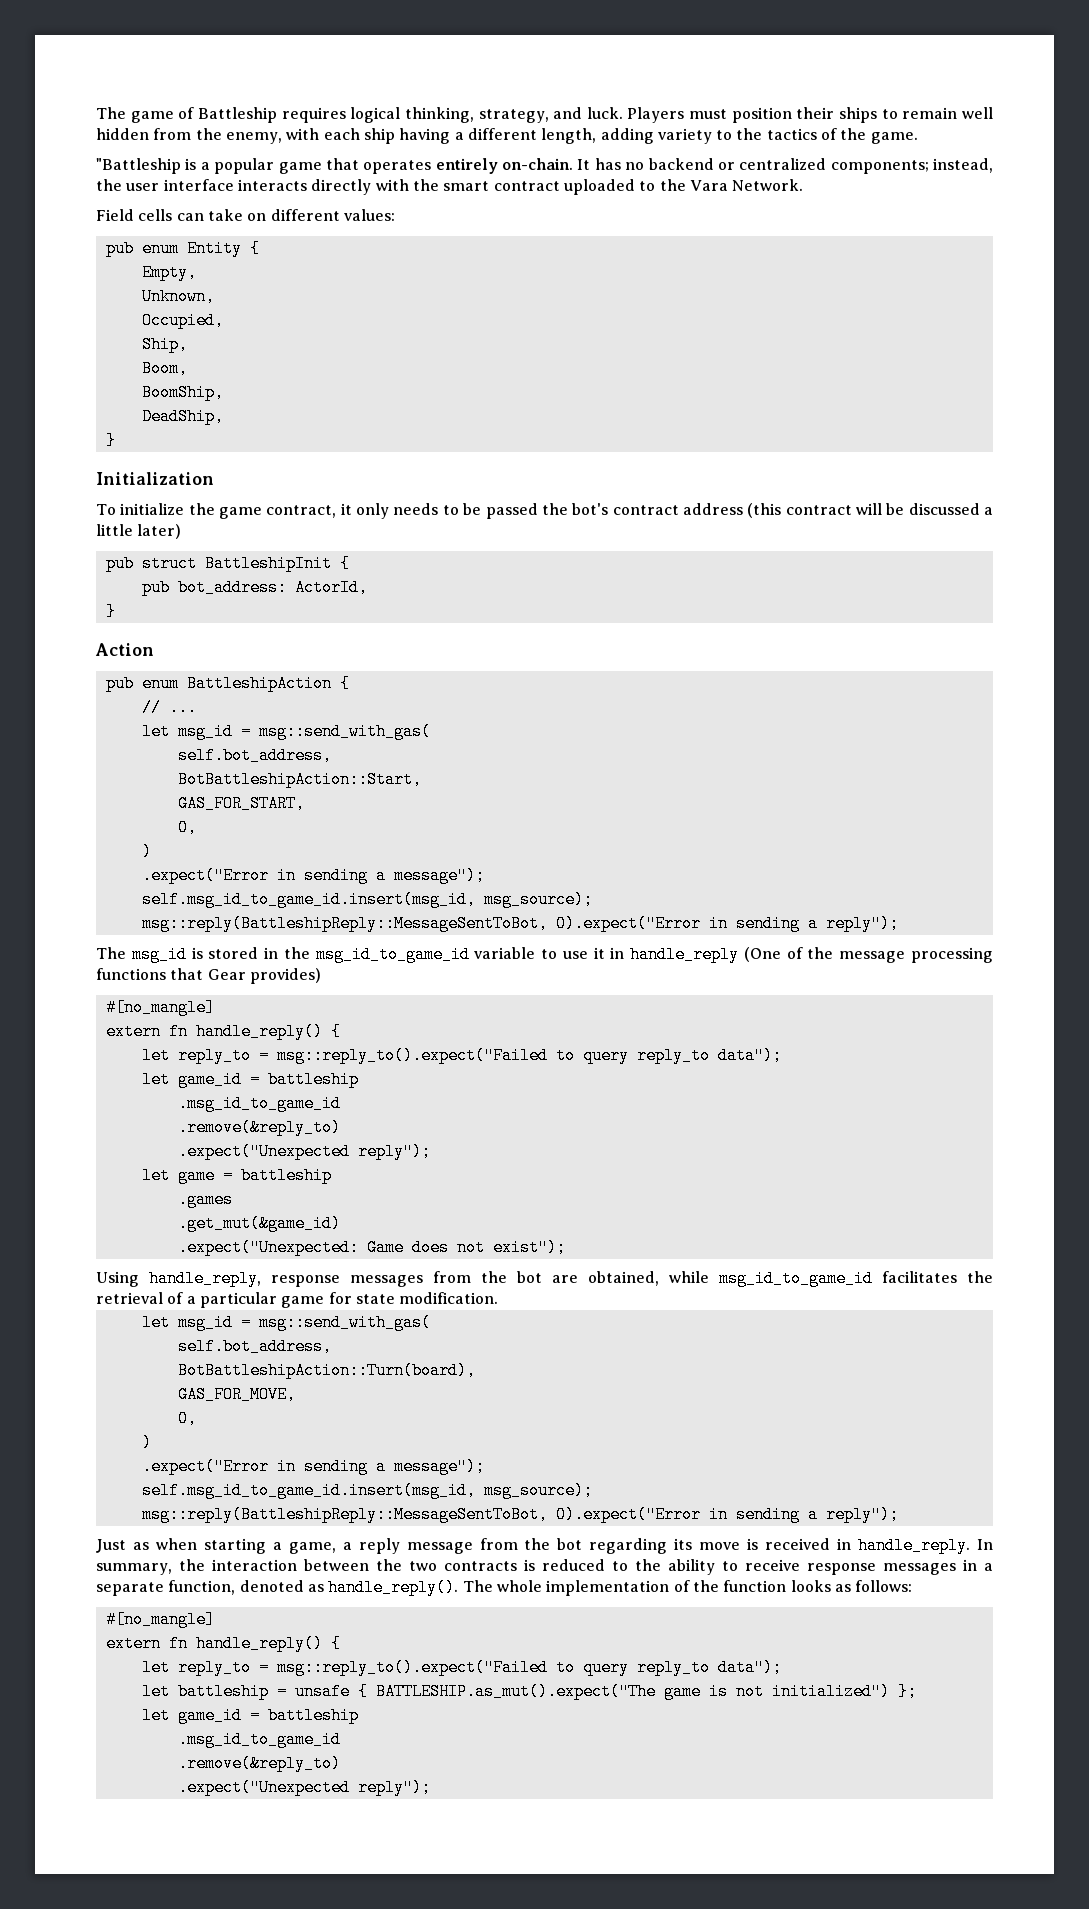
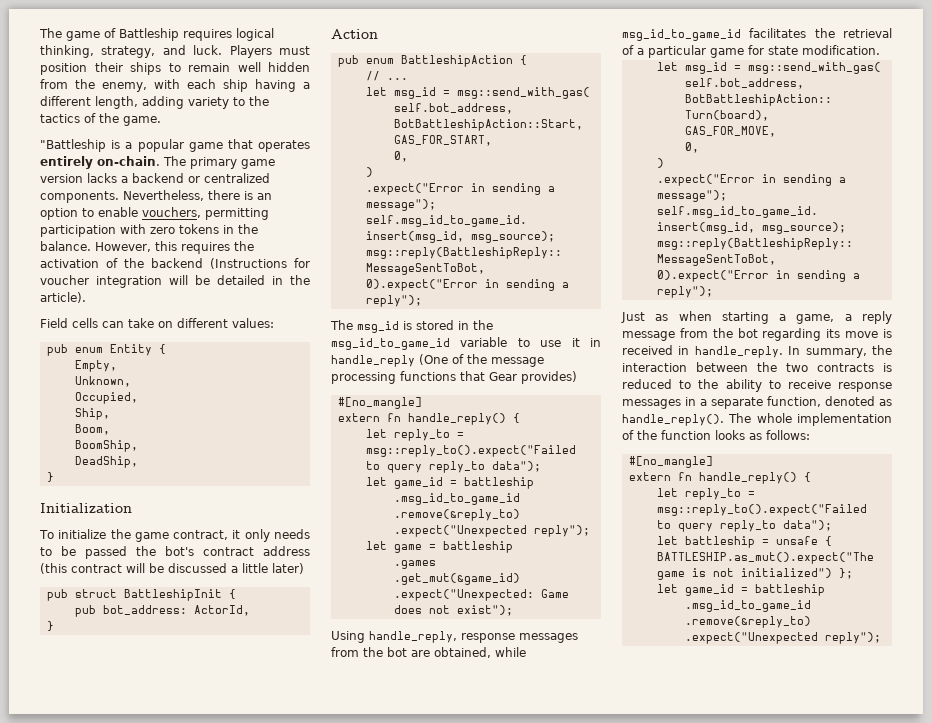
- It has no backend or centralized components; instead, the user interface interacts directly with the smart contract uploaded to the Vara Network.
+ The primary game version lacks a backend or centralized components. Nevertheless, there is an option to enable vouchers, permitting participation with zero tokens in the balance. However, this requires the activation of the backend (Instructions for voucher integration will be detailed in the article).

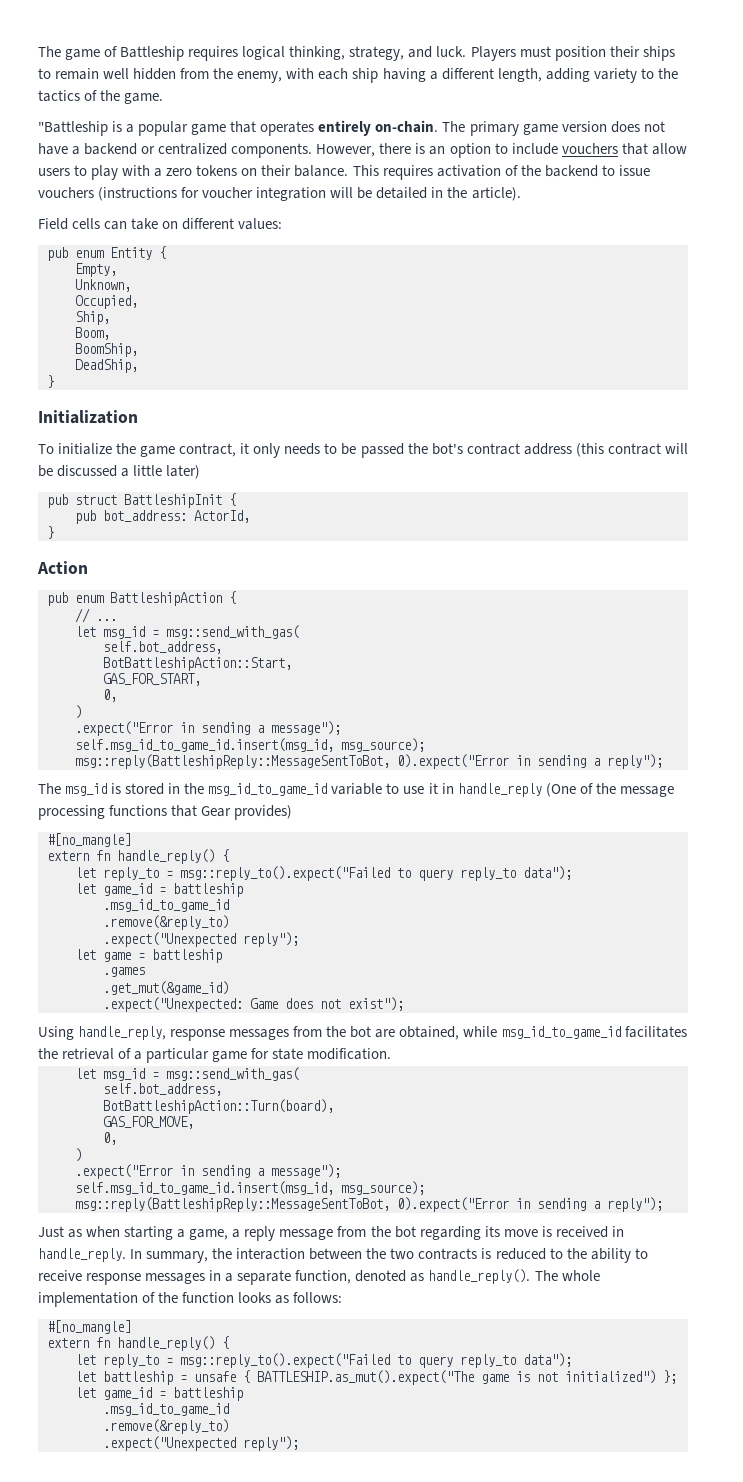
- The primary game version lacks a backend or centralized components.
+ The primary game version does not have a backend or centralized components.
- Nevertheless, there is an option to enable vouchers, permitting participation with zero tokens in the balance. However, this requires the activation of the backend (Instructions for voucher integration will be detailed in the article).
+ However, there is an option to include vouchers that allow users to play with a zero tokens on their balance. This requires activation of the backend to issue vouchers (instructions for voucher integration will be detailed in the article).

